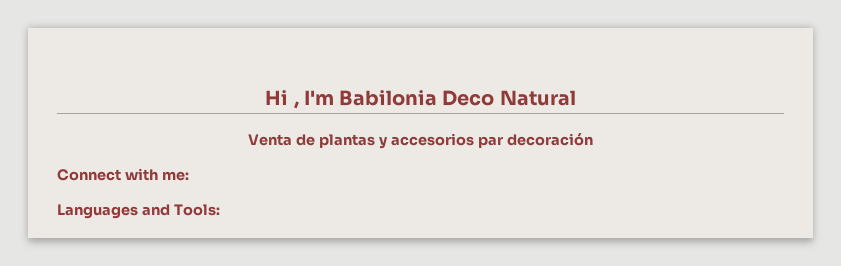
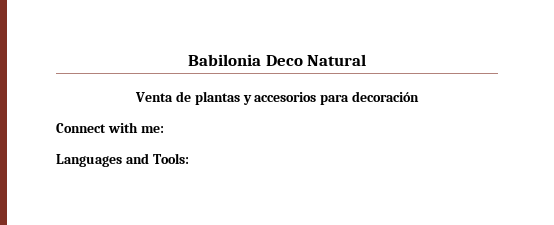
- Hi , I'm Babilonia Deco Natural
+ Babilonia Deco Natural
- Venta de plantas y accesorios par decoración
+ Venta de plantas y accesorios para decoración

